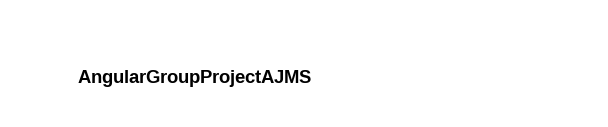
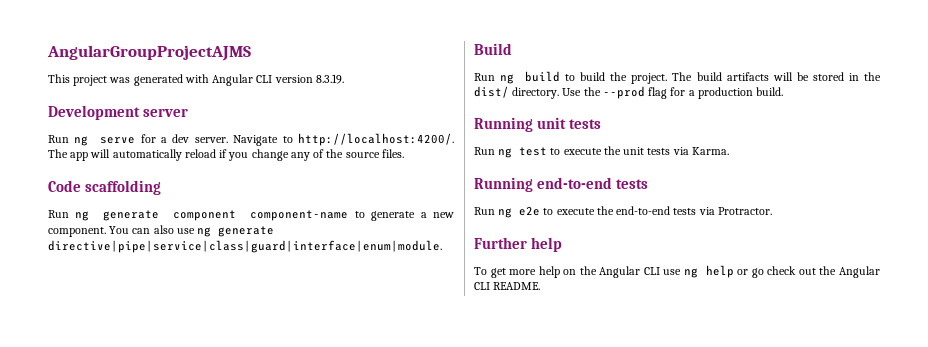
+ This project was generated with Angular CLI version 8.3.19.
+ Development server
+ Run ng serve for a dev server. Navigate to http://localhost:4200/. The app will automatically reload if you change any of the source files.
+ Code scaffolding
+ Run ng generate component component-name to generate a new component. You can also use ng generate directive|pipe|service|class|guard|interface|enum|module.
+ Build
+ Run ng build to build the project. The build artifacts will be stored in the dist/ directory. Use the --prod flag for a production build.
+ Running unit tests
+ Run ng test to execute the unit tests via Karma.
+ Running end-to-end tests
+ Run ng e2e to execute the end-to-end tests via Protractor.
+ Further help
+ To get more help on the Angular CLI use ng help or go check out the Angular CLI README.

